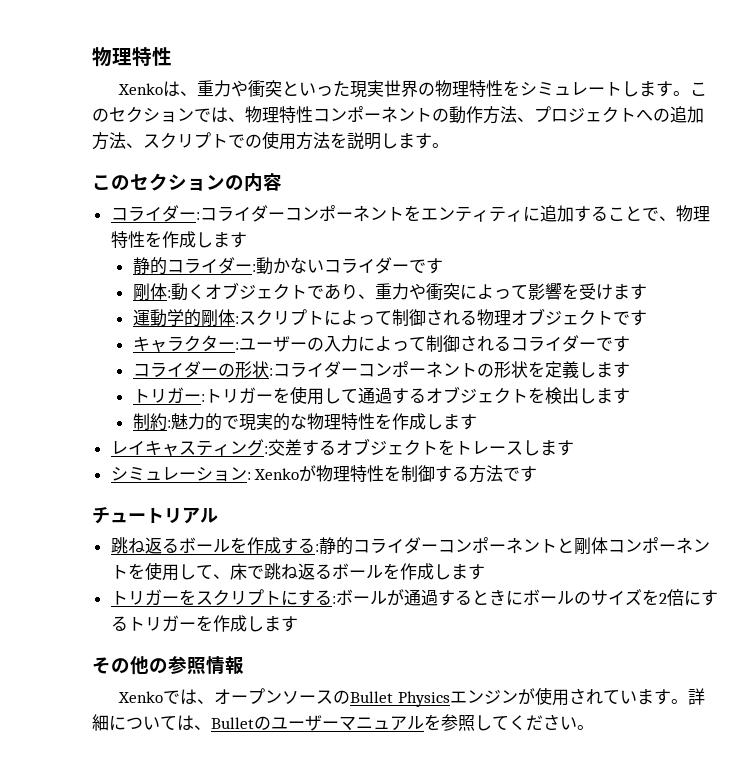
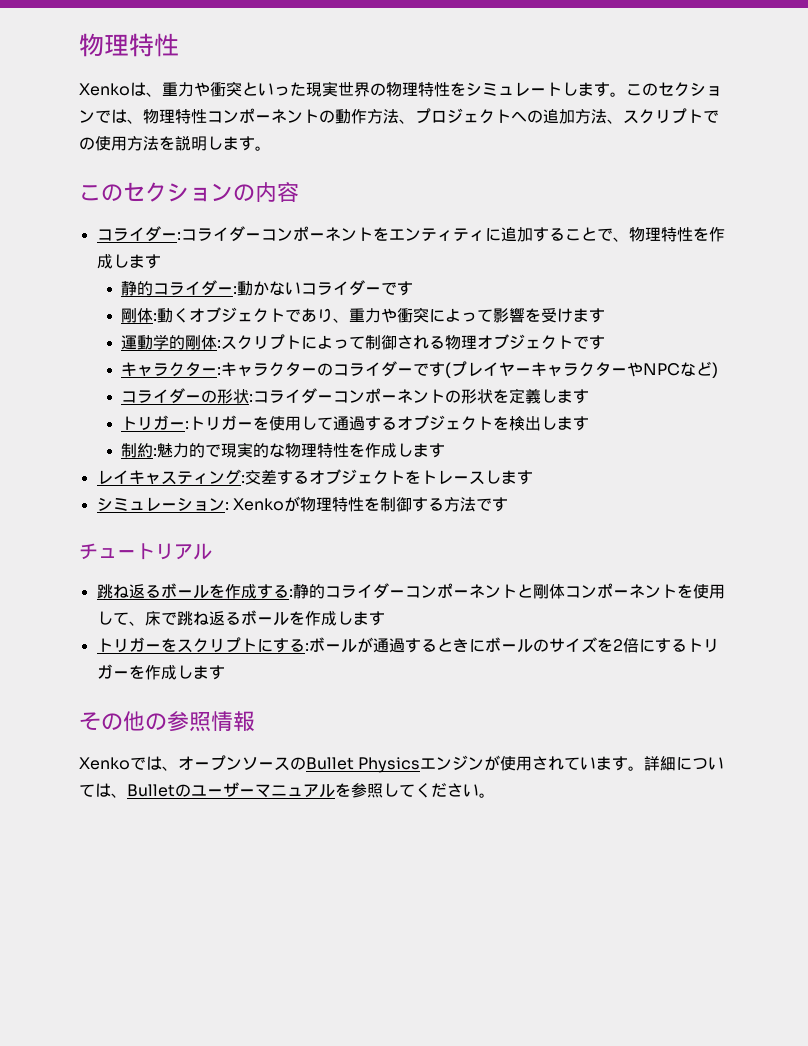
- キャラクター:ユーザーの入力によって制御されるコライダーです
+ キャラクター:キャラクターのコライダーです(プレイヤーキャラクターやNPCなど)

